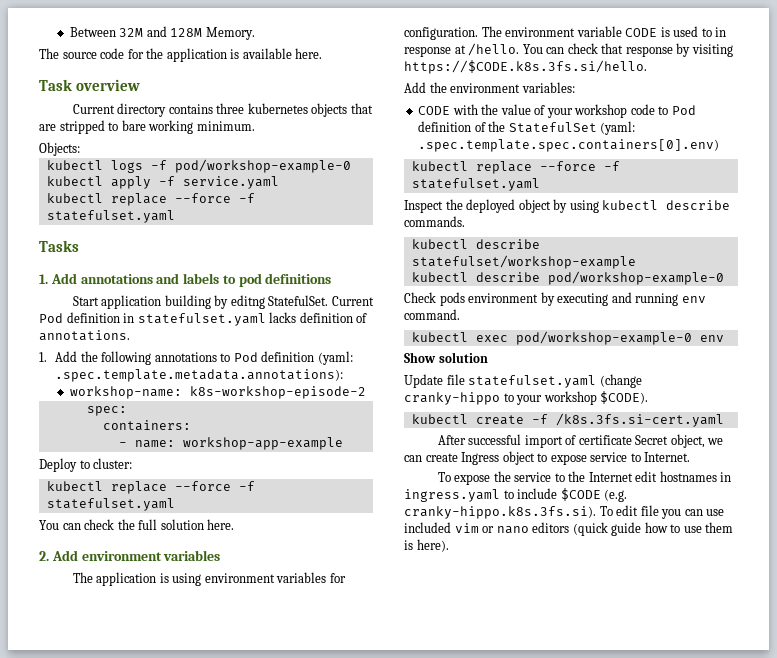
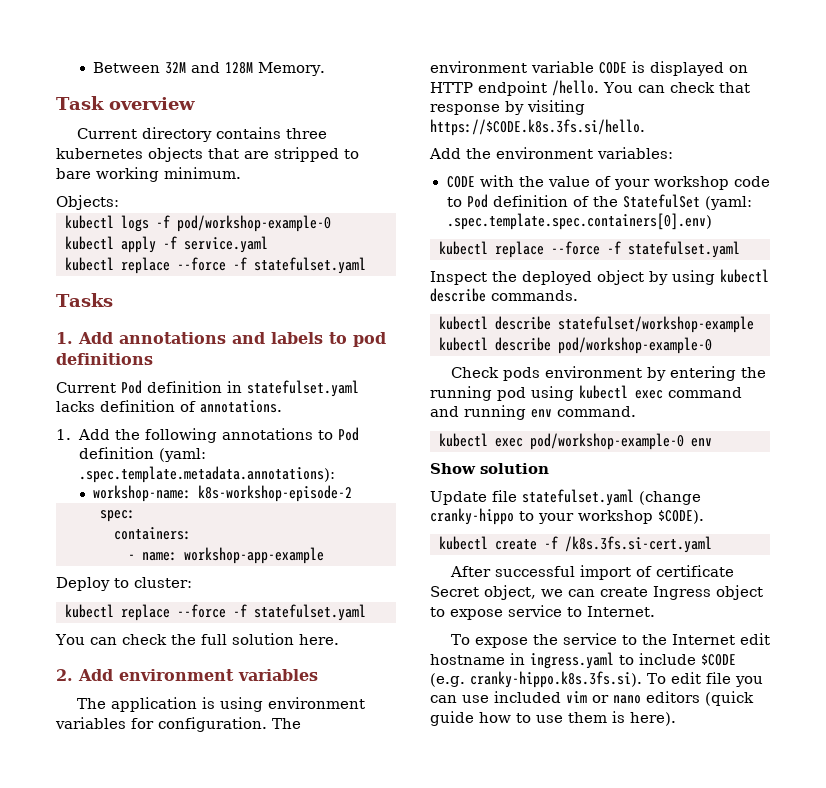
- The source code for the application is available here.
- Start application building by editng StatefulSet.
- The environment variable CODE is used to in response at /hello.
+ The environment variable CODE is displayed on HTTP endpoint /hello.
- Check pods environment by executing and running env command.
+ Check pods environment by entering the running pod using kubectl exec command and running env command.
- To expose the service to the Internet edit hostnames in ingress.yaml to include $CODE (e.g. cranky-hippo.k8s.3fs.si). To edit file you can use included vim or nano editors (quick guide how to use them is here).
+ To expose the service to the Internet edit hostname in ingress.yaml to include $CODE (e.g. cranky-hippo.k8s.3fs.si). To edit file you can use included vim or nano editors (quick guide how to use them is here).

